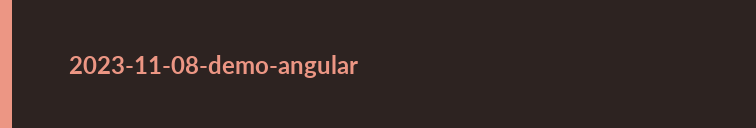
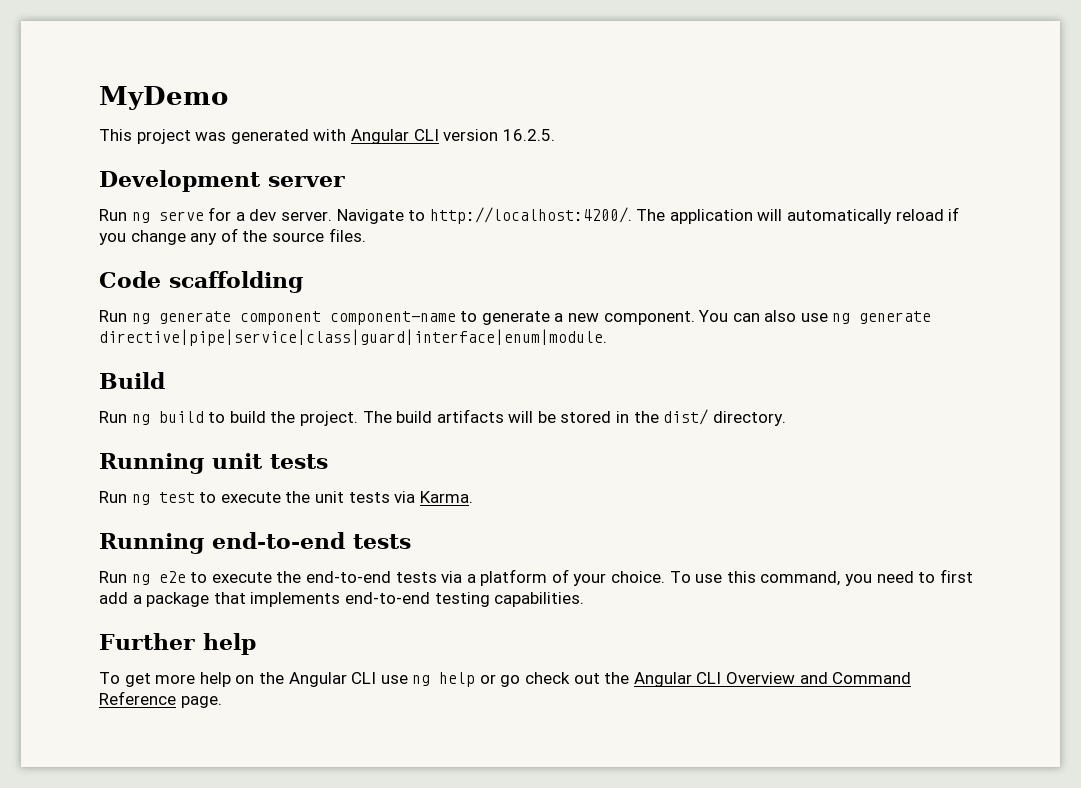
- 2023-11-08-demo-angular
+ MyDemo
+ This project was generated with Angular CLI version 16.2.5.
+ Development server
+ Run ng serve for a dev server. Navigate to http://localhost:4200/. The application will automatically reload if you change any of the source files.
+ Code scaffolding
+ Run ng generate component component-name to generate a new component. You can also use ng generate directive|pipe|service|class|guard|interface|enum|module.
+ Build
+ Run ng build to build the project. The build artifacts will be stored in the dist/ directory.
+ Running unit tests
+ Run ng test to execute the unit tests via Karma.
+ Running end-to-end tests
+ Run ng e2e to execute the end-to-end tests via a platform of your choice. To use this command, you need to first add a package that implements end-to-end testing capabilities.
+ Further help
+ To get more help on the Angular CLI use ng help or go check out the Angular CLI Overview and Command Reference page.

